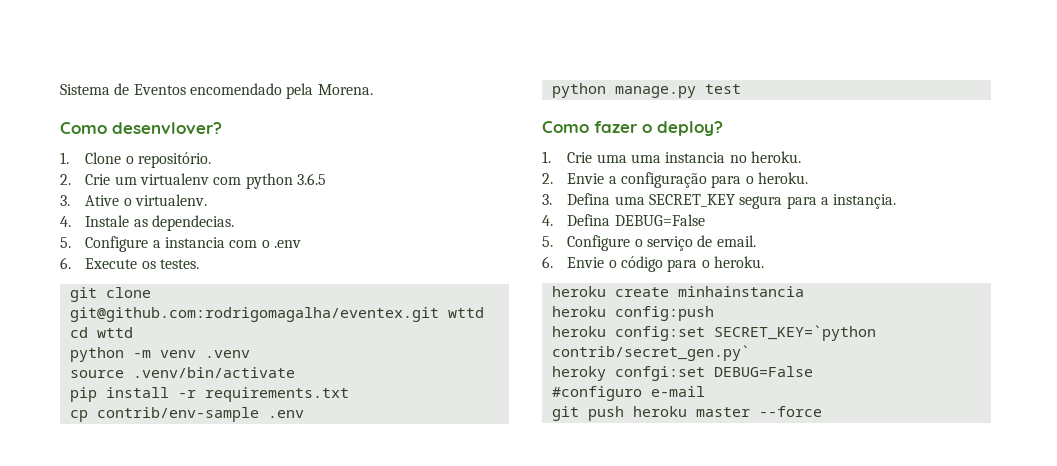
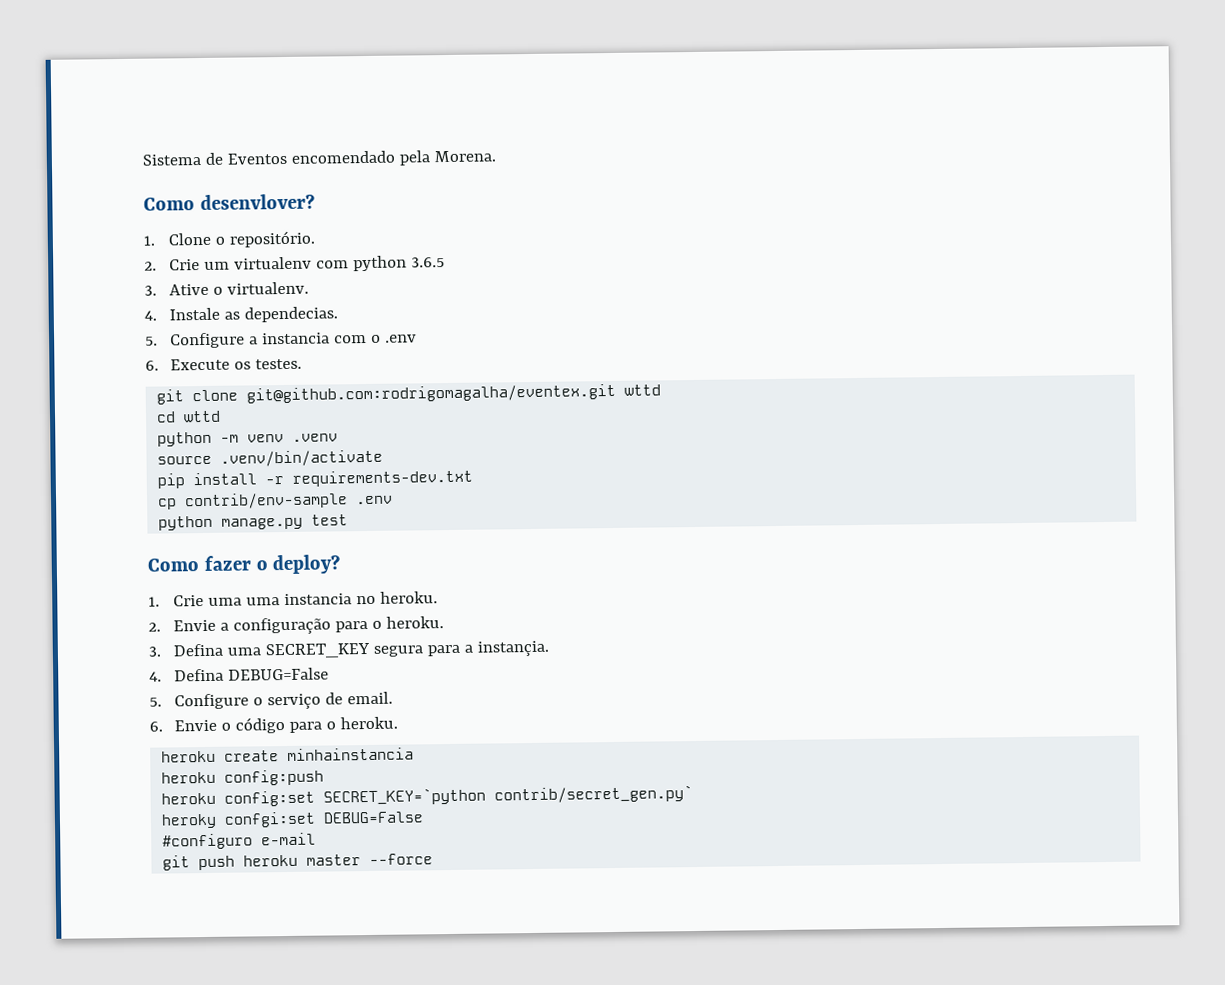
- pip install -r requirements.txt
+ pip install -r requirements-dev.txt

